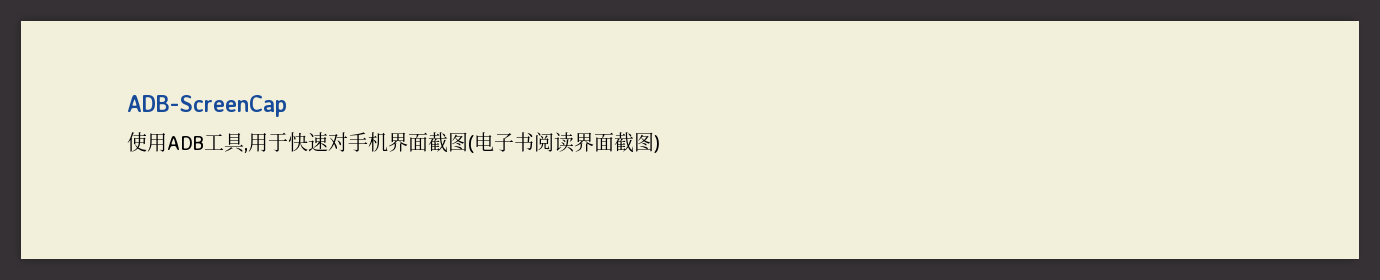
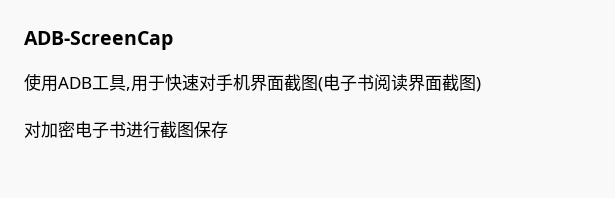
+ 对加密电子书进行截图保存

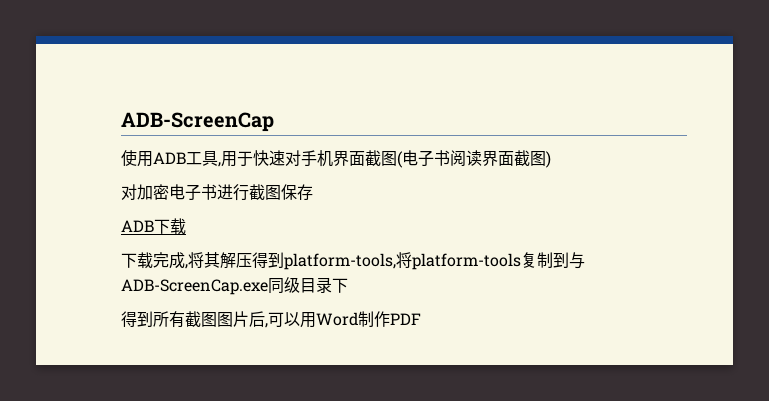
+ ADB下载
+ 下载完成,将其解压得到platform-tools,将platform-tools复制到与ADB-ScreenCap.exe同级目录下
+ 得到所有截图图片后,可以用Word制作PDF

